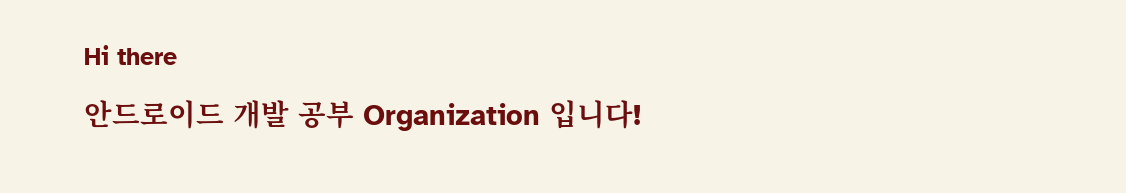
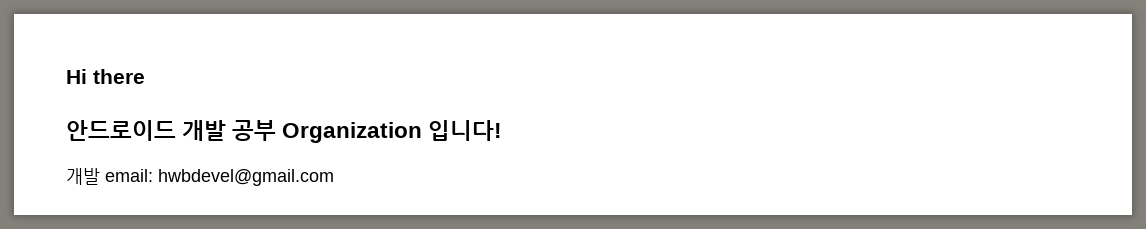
+ 개발 email: hwbdevel@gmail.com

